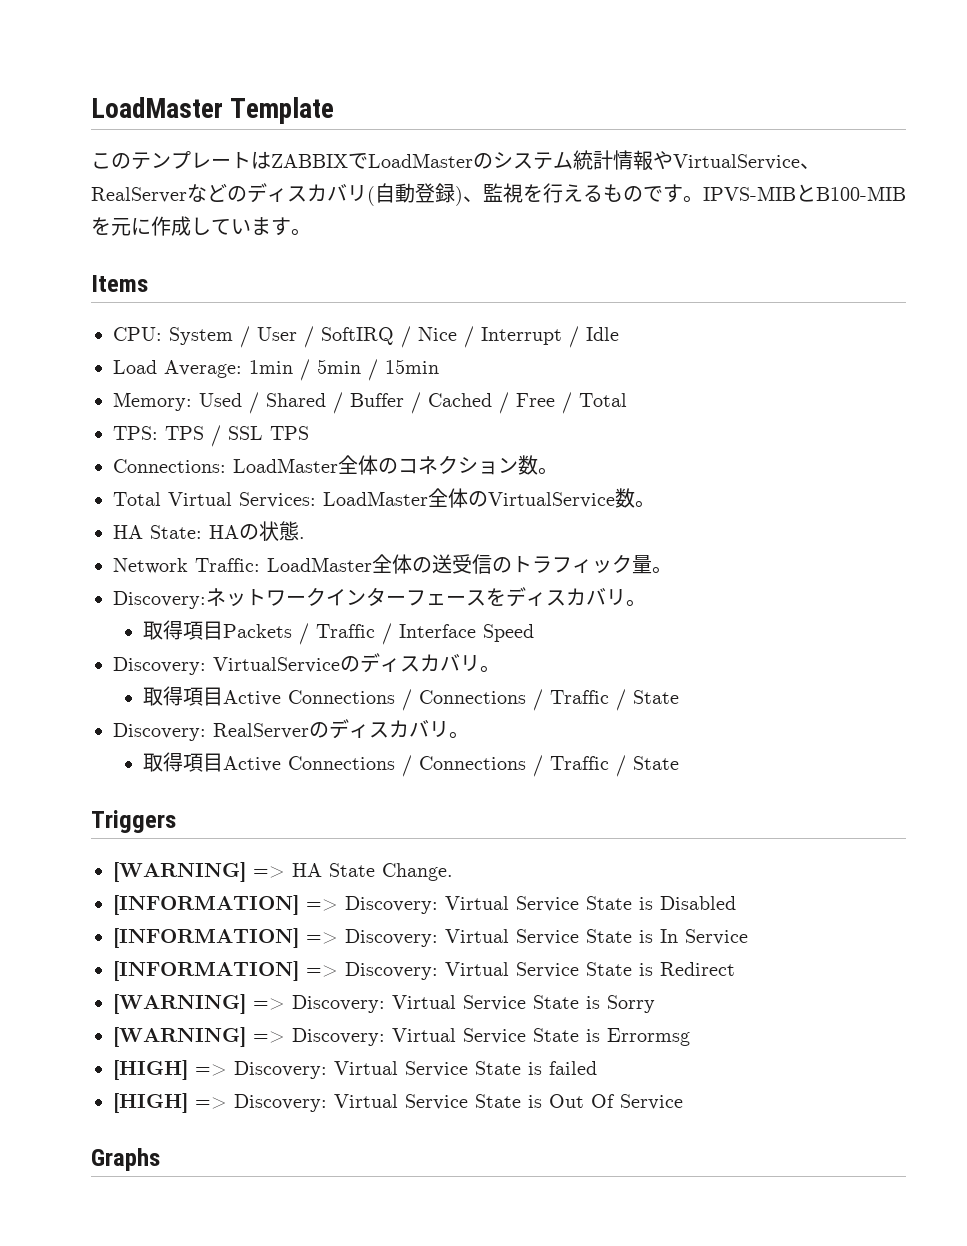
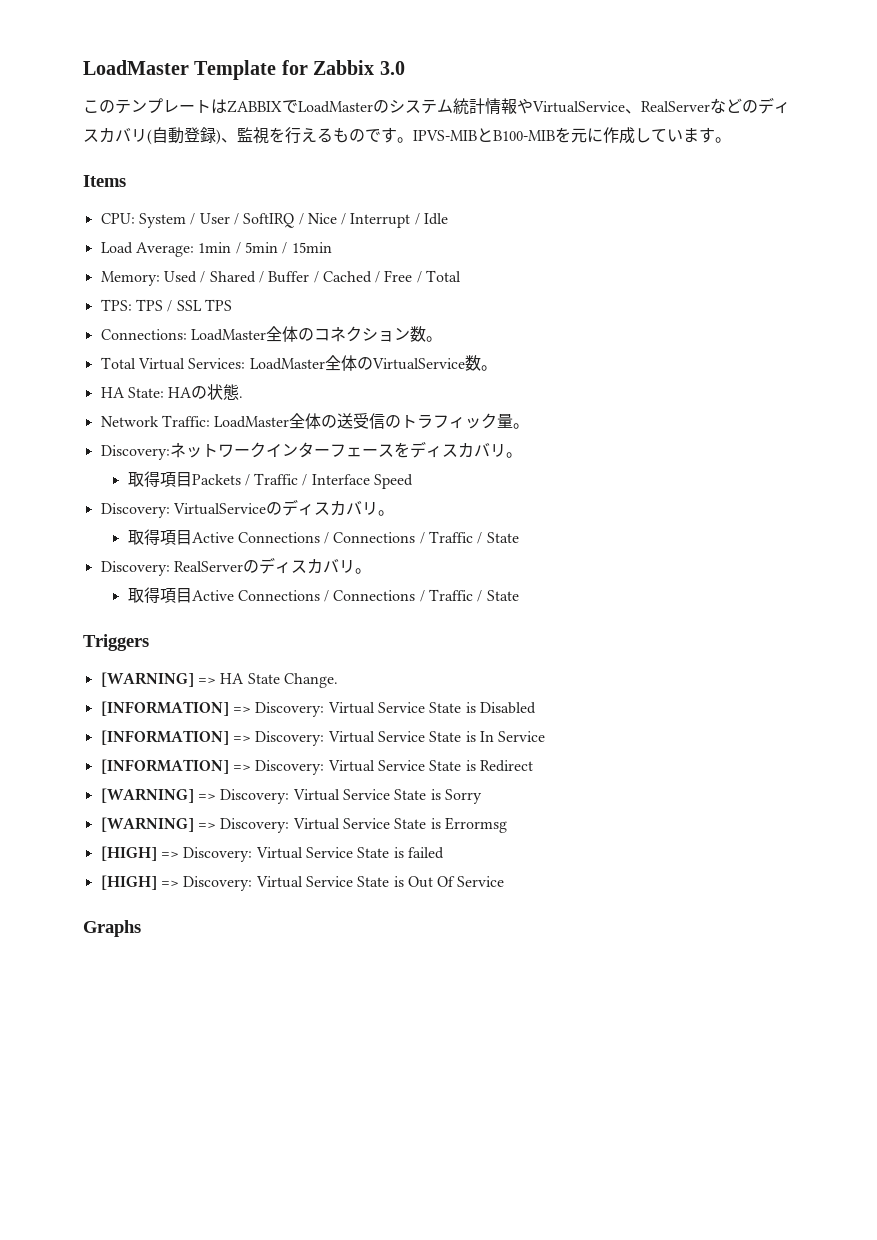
- LoadMaster Template
+ LoadMaster Template for Zabbix 3.0

